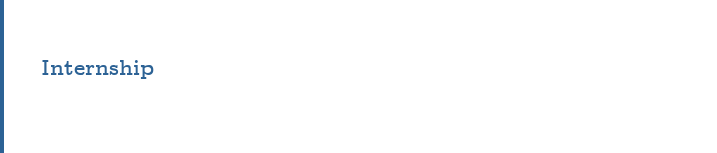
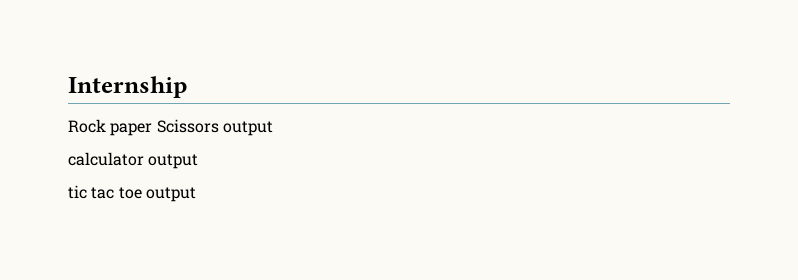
+ Rock paper Scissors output
+ calculator output
+ tic tac toe output

